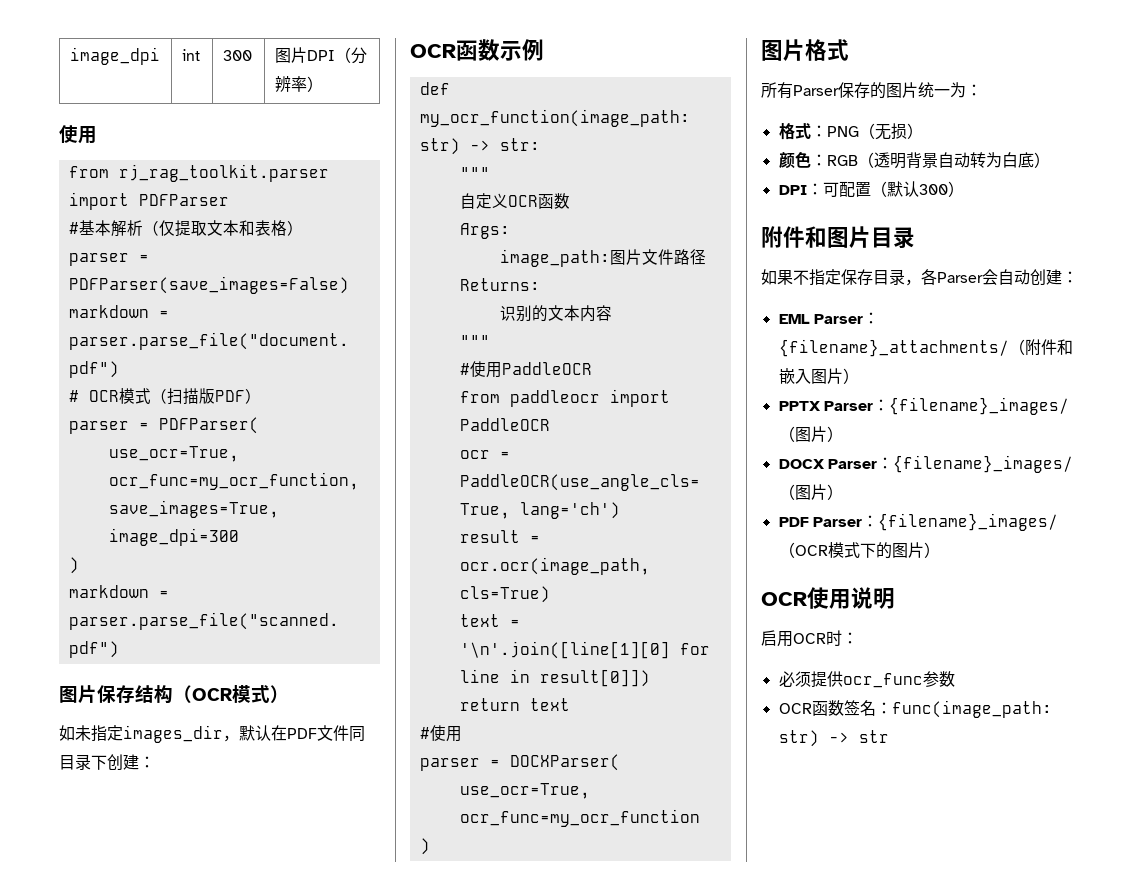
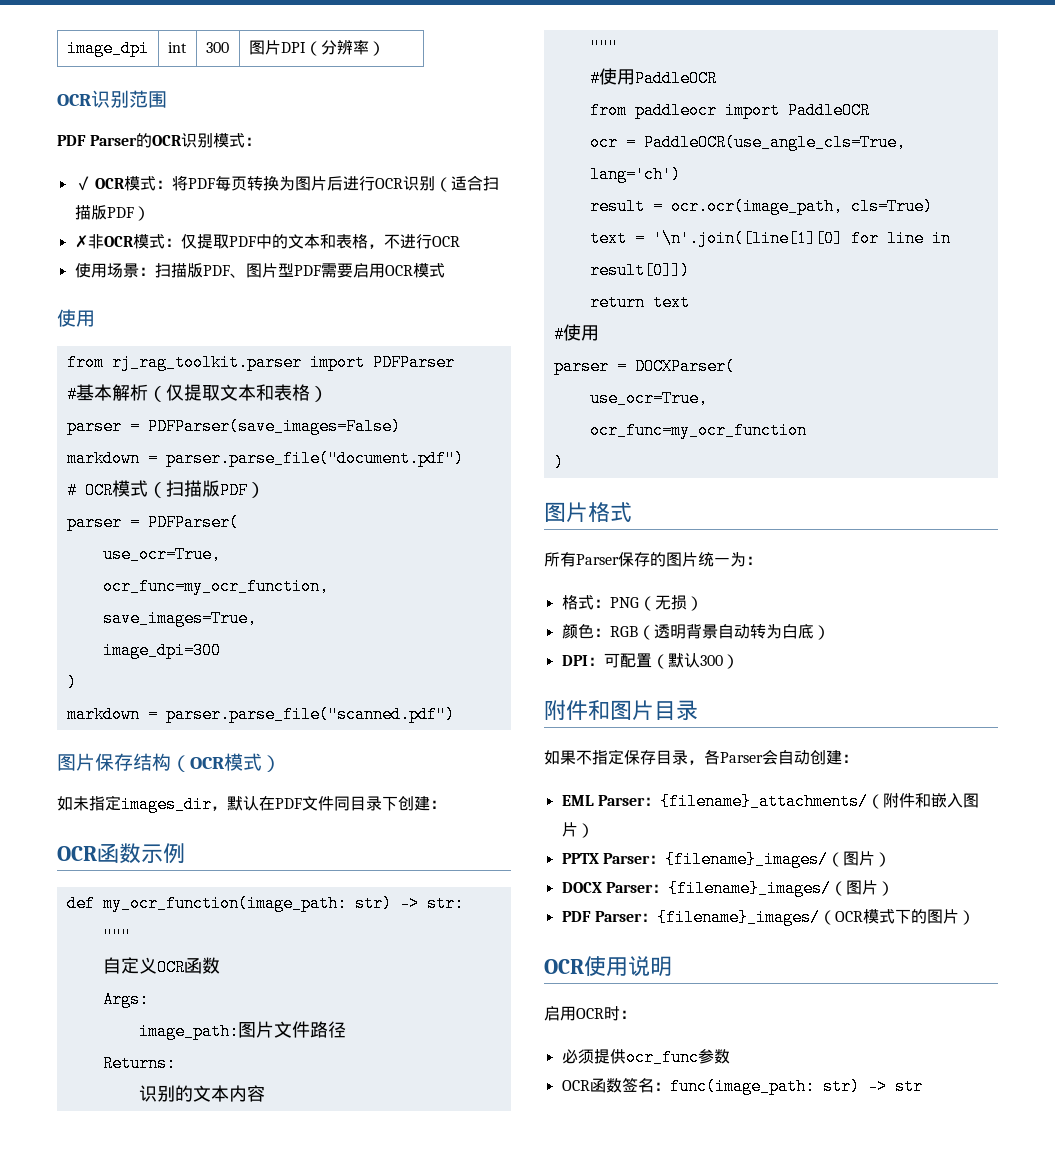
+ OCR识别范围
+ PDF Parser的OCR识别模式：
+ ✓ OCR模式：将PDF每页转换为图片后进行OCR识别（适合扫描版PDF）
+ ✗非OCR模式：仅提取PDF中的文本和表格，不进行OCR
+ 使用场景：扫描版PDF、图片型PDF需要启用OCR模式

